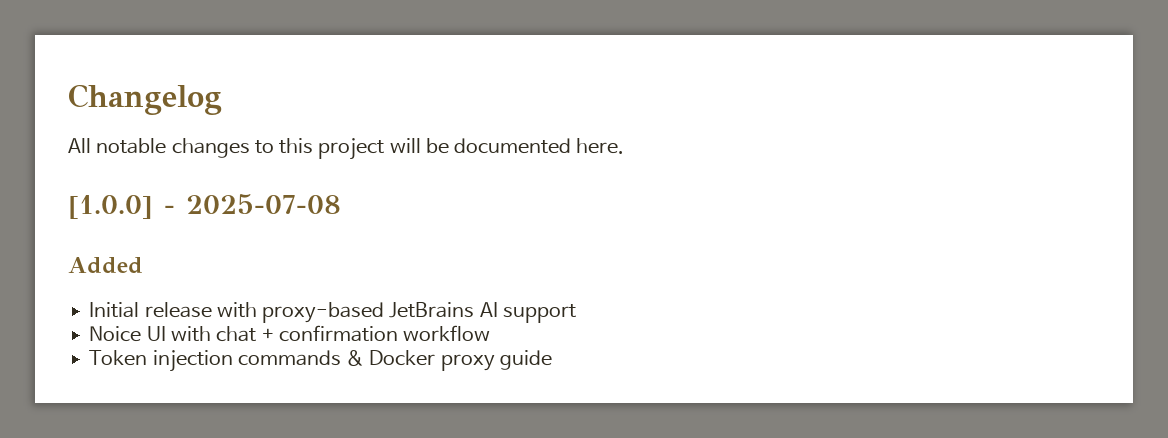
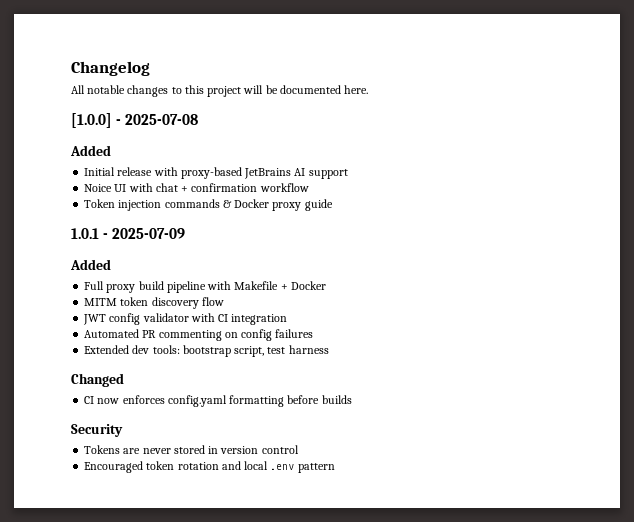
+ 1.0.1 - 2025-07-09
+ Added
+ Full proxy build pipeline with Makefile + Docker
+ MITM token discovery flow
+ JWT config validator with CI integration
+ Automated PR commenting on config failures
+ Extended dev tools: bootstrap script, test harness
+ Changed
+ CI now enforces config.yaml formatting before builds
+ Security
+ Tokens are never stored in version control
+ Encouraged token rotation and local .env pattern

